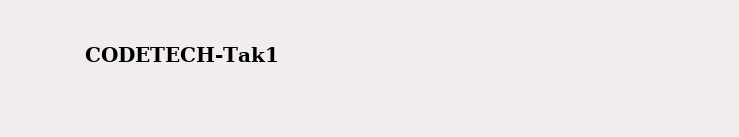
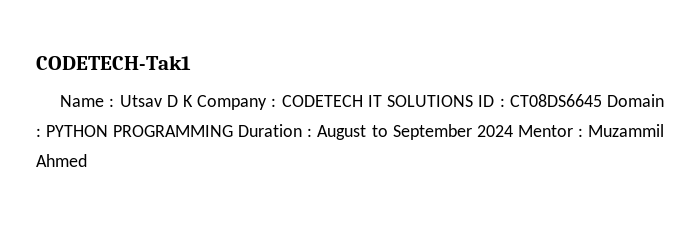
+ Name : Utsav D K Company : CODETECH IT SOLUTIONS ID : CT08DS6645 Domain : PYTHON PROGRAMMING Duration : August to September 2024 Mentor : Muzammil Ahmed

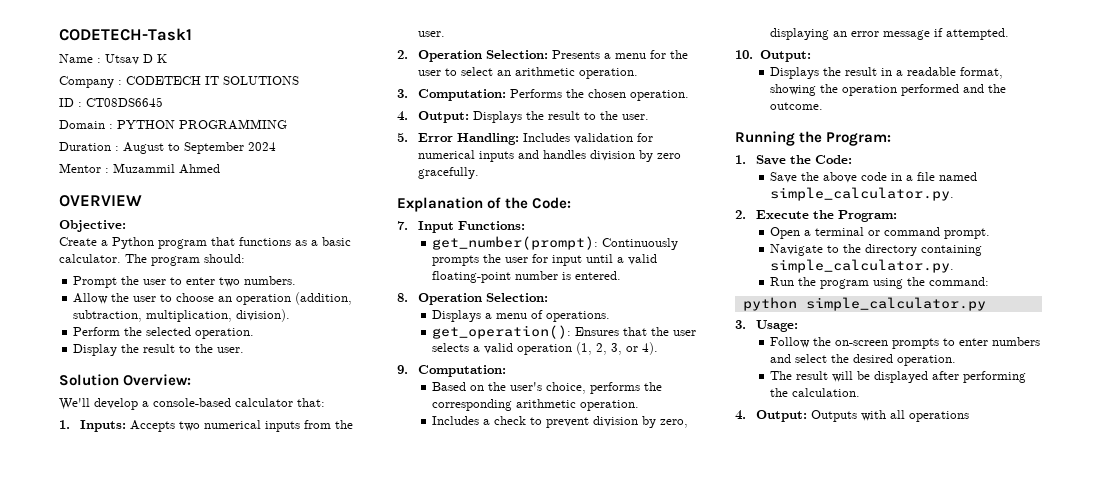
- CODETECH-Tak1
+ CODETECH-Task1
- Name : Utsav D K Company : CODETECH IT SOLUTIONS ID : CT08DS6645 Domain : PYTHON PROGRAMMING Duration : August to September 2024 Mentor : Muzammil Ahmed
+ Name : Utsav D K
+ Company : CODETECH IT SOLUTIONS
+ ID : CT08DS6645
+ Domain : PYTHON PROGRAMMING
+ Duration : August to September 2024
+ Mentor : Muzammil Ahmed
+ OVERVIEW
+ Objective:
+ Create a Python program that functions as a basic calculator. The program should:
+ Prompt the user to enter two numbers.
+ Allow the user to choose an operation (addition, subtraction, multiplication, division).
+ Perform the selected operation.
+ Display the result to the user.
+ Solution Overview:
+ We'll develop a console-based calculator that:
+ 1. Inputs: Accepts two numerical inputs from the user.
+ 2. Operation Selection: Presents a menu for the user to select an arithmetic operation.
+ 3. Computation: Performs the chosen operation.
+ 4. Output: Displays the result to the user.
+ 5. Error Handling: Includes validation for numerical inputs and handles division by zero gracefully.
+ Explanation of the Code:
+ 7. Input Functions:
+ get_number(prompt): Continuously prompts the user for input until a valid floating-point number is entered.
+ 8. Operation Selection:
+ Displays a menu of operations.
+ get_operation(): Ensures that the user selects a valid operation (1, 2, 3, or 4).
+ 9. Computation:
+ Based on the user's choice, performs the corresponding arithmetic operation.
+ Includes a check to prevent division by zero, displaying an error message if attempted.
+ 10. Output:
+ Displays the result in a readable format, showing the operation performed and the outcome.
+ Running the Program:
+ 1. Save the Code:
+ Save the above code in a file named simple_calculator.py.
+ 2. Execute the Program:
+ Open a terminal or command prompt.
+ Navigate to the directory containing simple_calculator.py.
+ Run the program using the command:
+ python simple_calculator.py
+ 3. Usage:
+ Follow the on-screen prompts to enter numbers and select the desired operation.
+ The result will be displayed after performing the calculation.
+ 4. Output: Outputs with all operations

